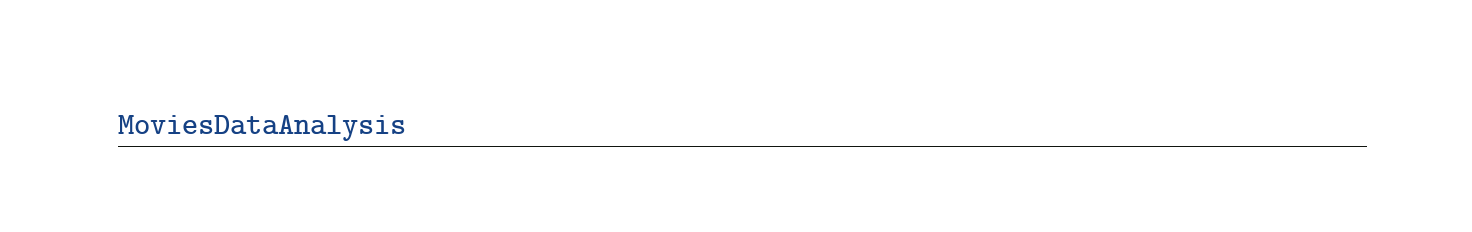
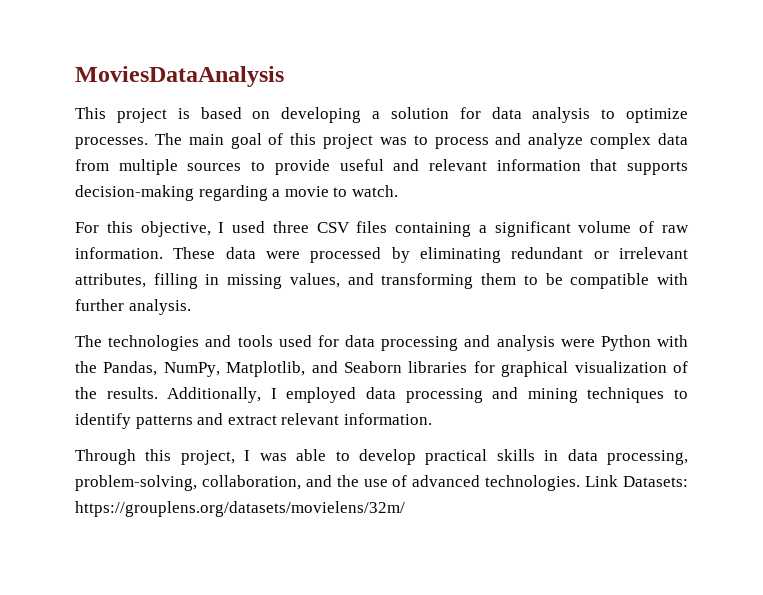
+ This project is based on developing a solution for data analysis to optimize processes. The main goal of this project was to process and analyze complex data from multiple sources to provide useful and relevant information that supports decision-making regarding a movie to watch.
+ For this objective, I used three CSV files containing a significant volume of raw information. These data were processed by eliminating redundant or irrelevant attributes, filling in missing values, and transforming them to be compatible with further analysis.
+ The technologies and tools used for data processing and analysis were Python with the Pandas, NumPy, Matplotlib, and Seaborn libraries for graphical visualization of the results. Additionally, I employed data processing and mining techniques to identify patterns and extract relevant information.
+ Through this project, I was able to develop practical skills in data processing, problem-solving, collaboration, and the use of advanced technologies. Link Datasets: https://grouplens.org/datasets/movielens/32m/

